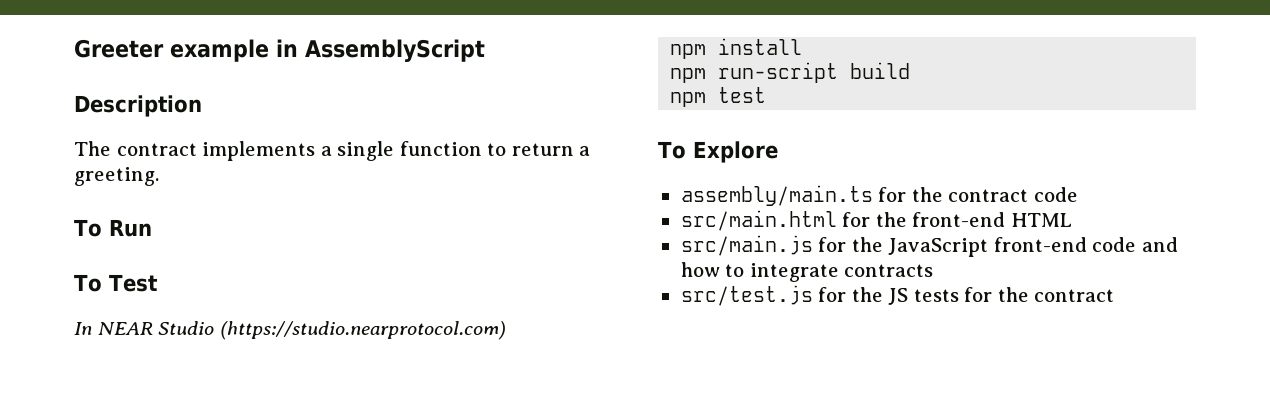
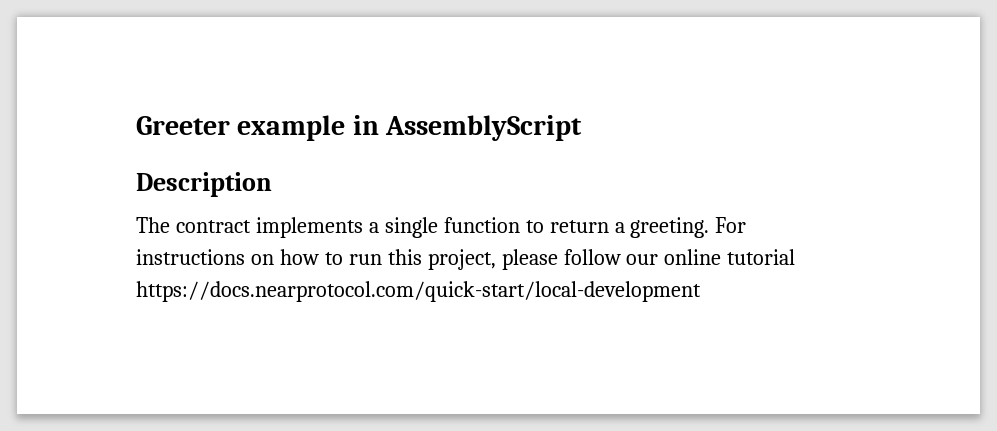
- The contract implements a single function to return a greeting.
- To Run
- To Test
- In NEAR Studio (https://studio.nearprotocol.com)
- npm install
- npm run-script build
- npm test
- To Explore
- assembly/main.ts for the contract code
- src/main.html for the front-end HTML
- src/main.js for the JavaScript front-end code and how to integrate contracts
- src/test.js for the JS tests for the contract
+ The contract implements a single function to return a greeting. For instructions on how to run this project, please follow our online tutorial https://docs.nearprotocol.com/quick-start/local-development

